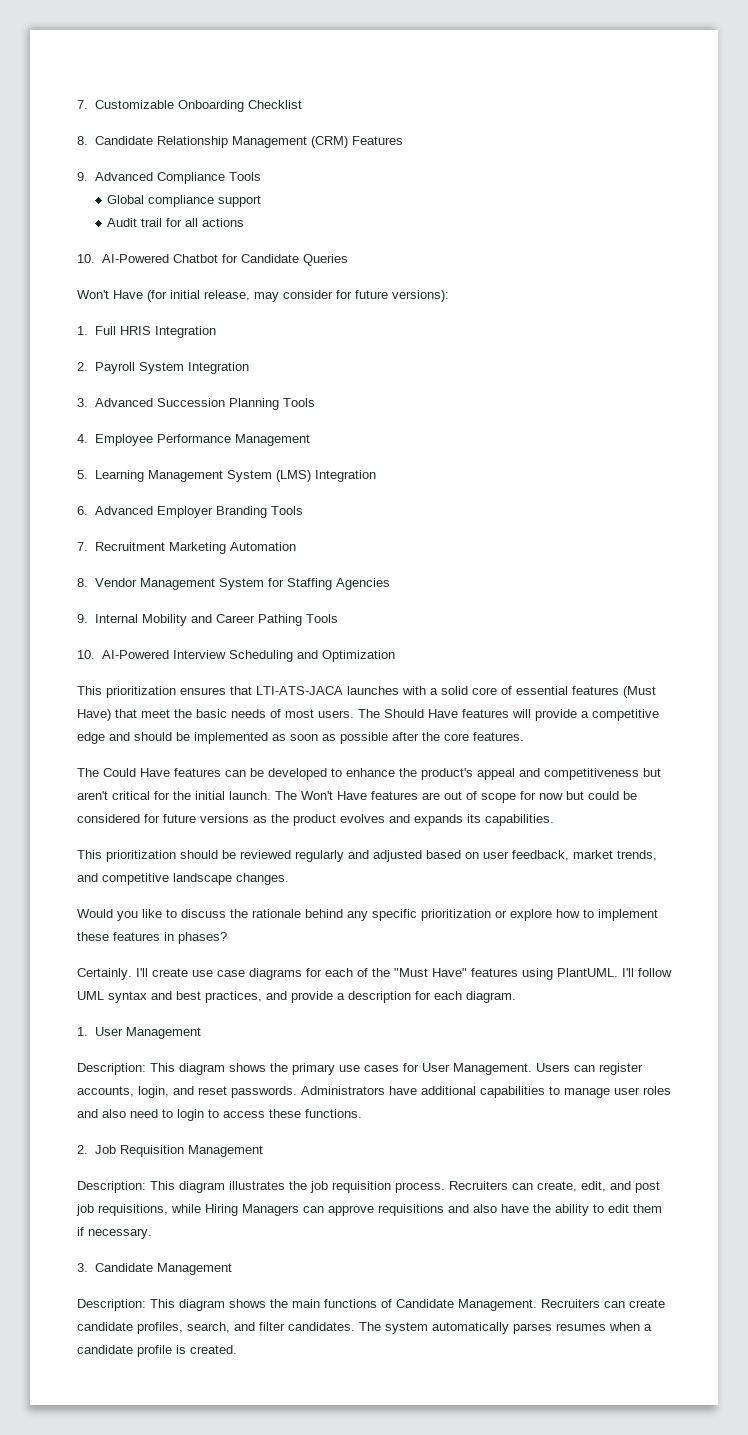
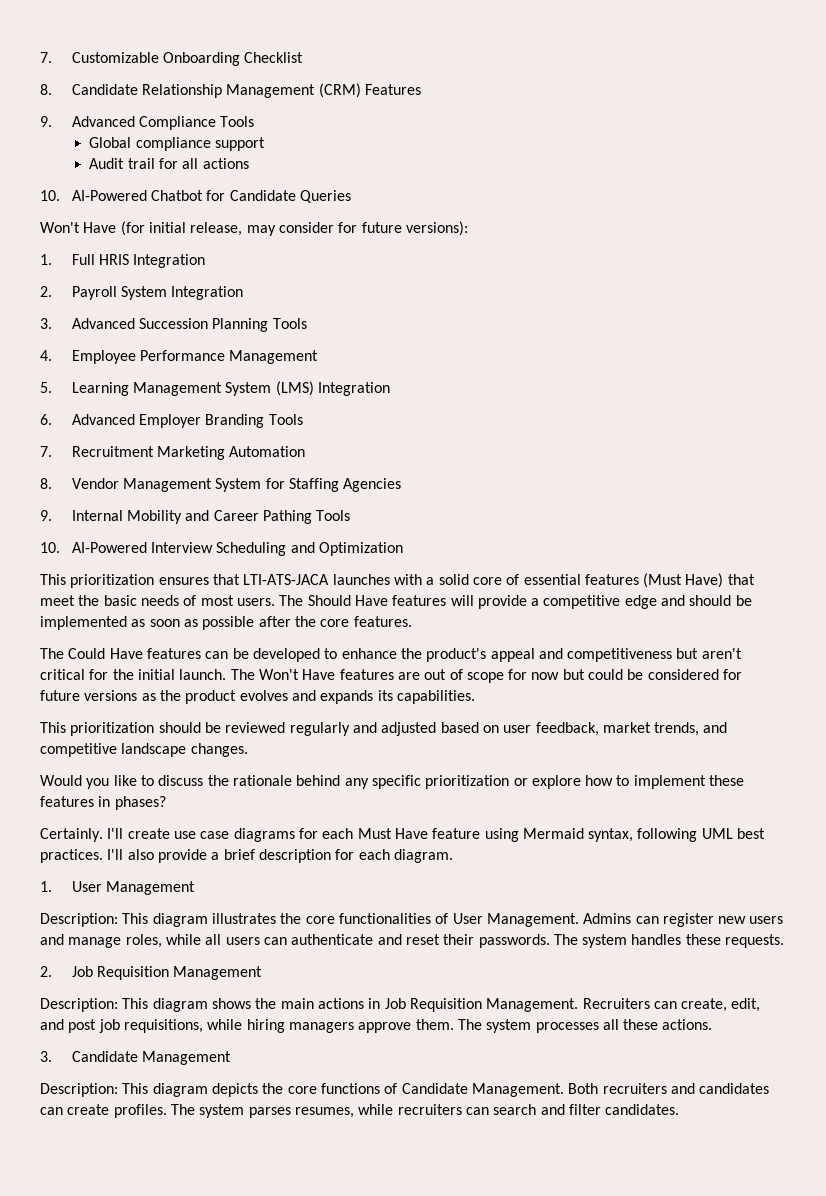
- I'll create use case diagrams for each of the "Must Have" features using PlantUML. I'll follow UML syntax and best practices, and provide a description for each diagram.
+ I'll create use case diagrams for each Must Have feature using Mermaid syntax, following UML best practices. I'll also provide a brief description for each diagram.
- Description: This diagram shows the primary use cases for User Management.
+ Description: This diagram illustrates the core functionalities of User Management.
- Users can register accounts, login, and reset passwords. Administrators have additional capabilities to manage user roles and also need to login to access these functions.
+ Admins can register new users and manage roles, while all users can authenticate and reset their passwords. The system handles these requests.
- Description: This diagram illustrates the job requisition process.
+ Description: This diagram shows the main actions in Job Requisition Management.
- Recruiters can create, edit, and post job requisitions, while Hiring Managers can approve requisitions and also have the ability to edit them if necessary.
+ Recruiters can create, edit, and post job requisitions, while hiring managers approve them. The system processes all these actions.
- Description: This diagram shows the main functions of Candidate Management.
+ Description: This diagram depicts the core functions of Candidate Management.
- Recruiters can create candidate profiles, search, and filter candidates. The system automatically parses resumes when a candidate profile is created.
+ Both recruiters and candidates can create profiles. The system parses resumes, while recruiters can search and filter candidates.

